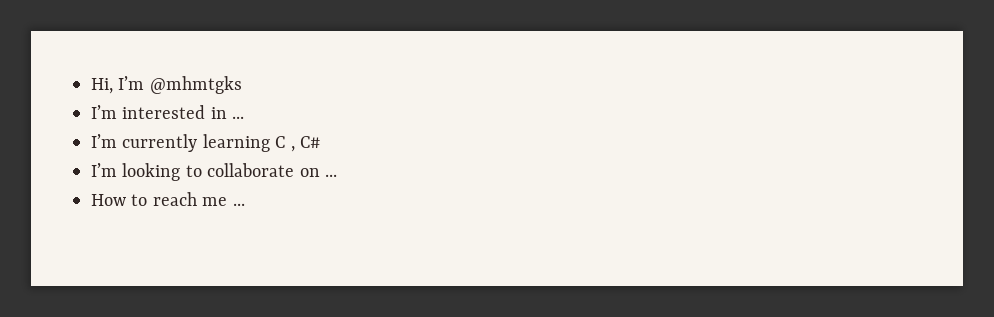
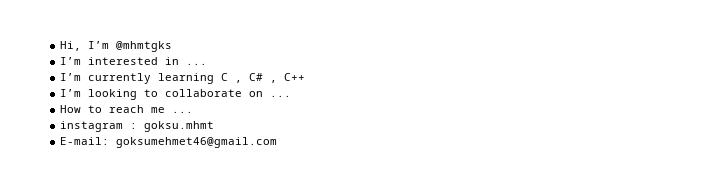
- I’m currently learning C , C#
+ I’m currently learning C , C# , C++
+ instagram : goksu.mhmt
+ E-mail: goksumehmet46@gmail.com

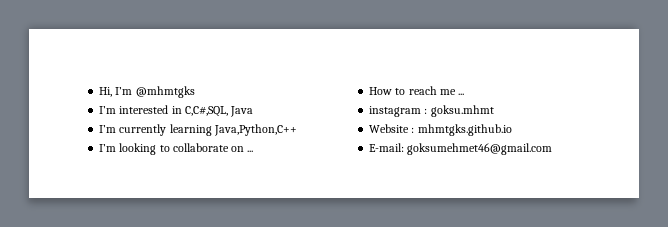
- I’m interested in ...
+ I’m interested in C,C#,SQL, Java
- I’m currently learning C , C# , C++
+ I’m currently learning Java,Python,C++
+ Website : mhmtgks.github.io

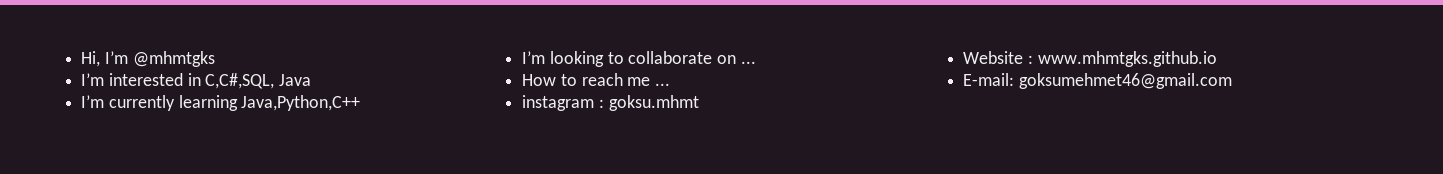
- Website : mhmtgks.github.io
+ Website : www.mhmtgks.github.io

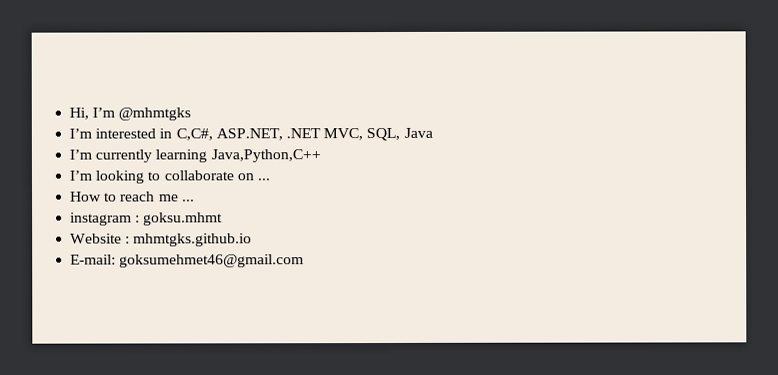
- I’m interested in C,C#,SQL, Java
+ I’m interested in C,C#, ASP.NET, .NET MVC, SQL, Java
- Website : www.mhmtgks.github.io
+ Website : mhmtgks.github.io

